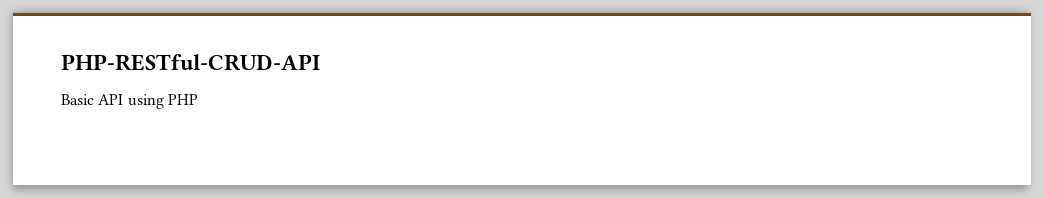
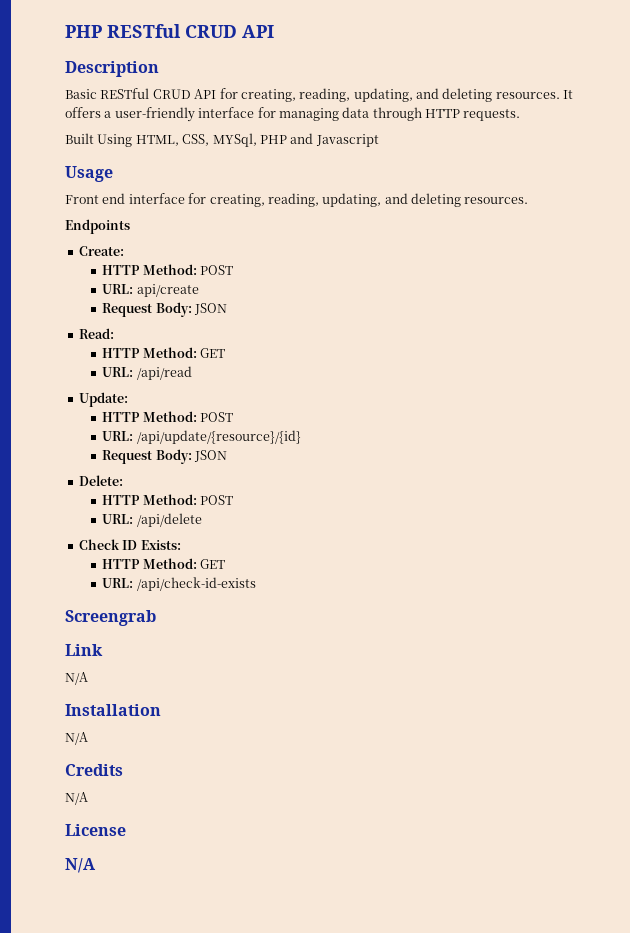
- PHP-RESTful-CRUD-API
- Basic API using PHP
+ PHP RESTful CRUD API
+ Description
+ Basic RESTful CRUD API for creating, reading, updating, and deleting resources. It offers a user-friendly interface for managing data through HTTP requests.
+ Built Using HTML, CSS, MYSql, PHP and Javascript
+ Usage
+ Front end interface for creating, reading, updating, and deleting resources.
+ Endpoints
+ Create:
+ HTTP Method: POST
+ URL: api/create
+ Request Body: JSON
+ Read:
+ HTTP Method: GET
+ URL: /api/read
+ Update:
+ HTTP Method: POST
+ URL: /api/update/{resource}/{id}
+ Request Body: JSON
+ Delete:
+ HTTP Method: POST
+ URL: /api/delete
+ Check ID Exists:
+ HTTP Method: GET
+ URL: /api/check-id-exists
+ Screengrab
+ Link
+ N/A
+ Installation
+ N/A
+ Credits
+ N/A
+ License
+ N/A

